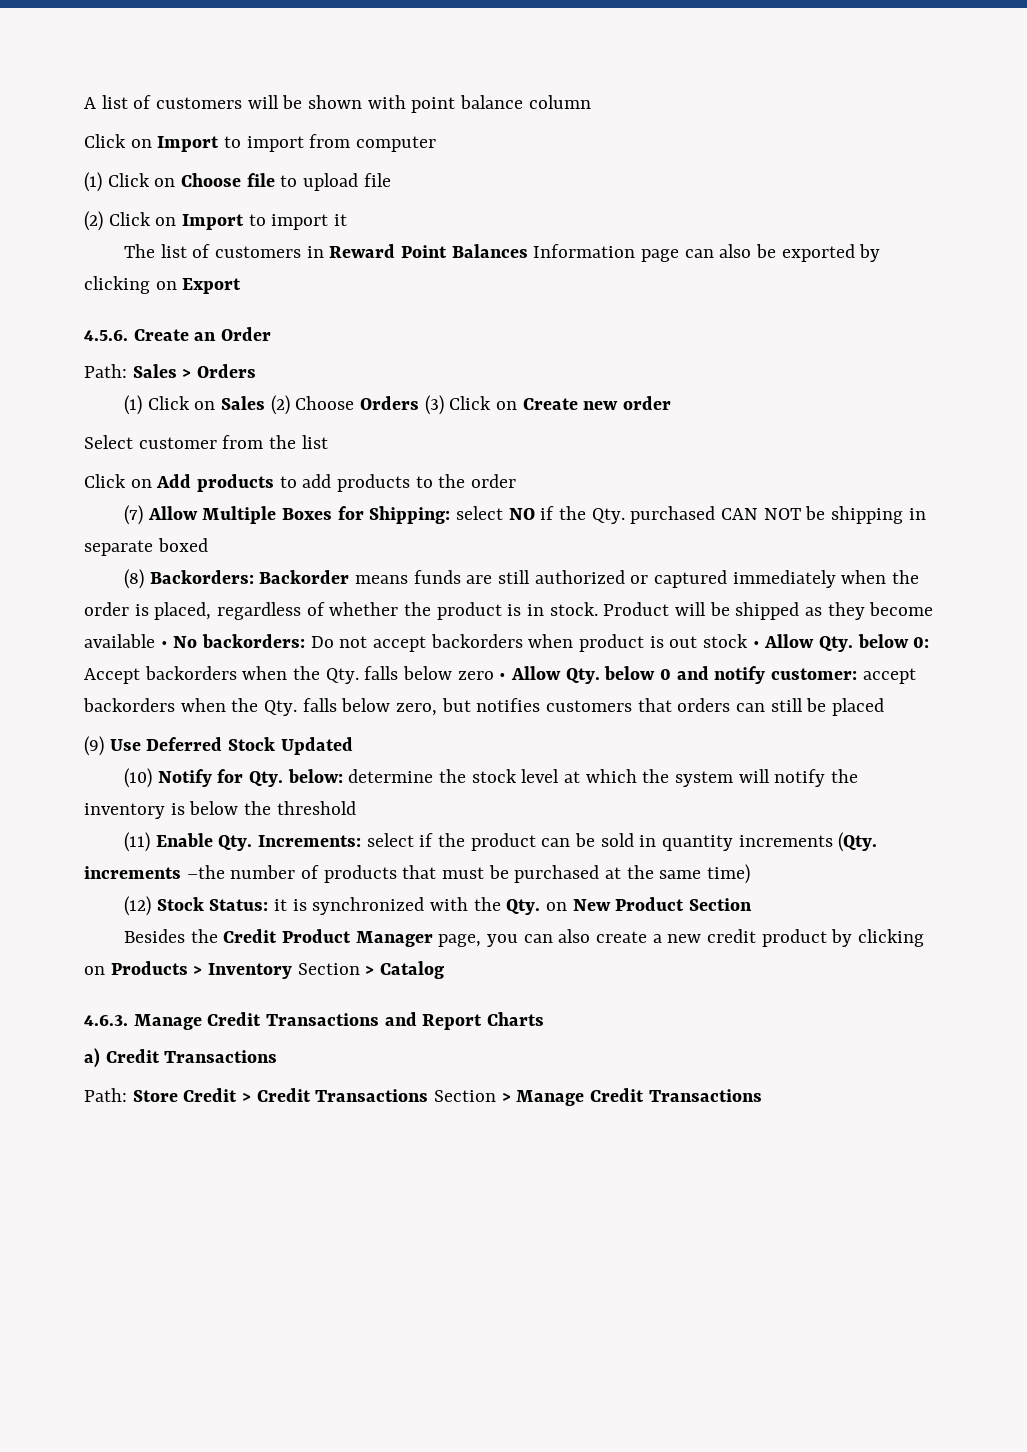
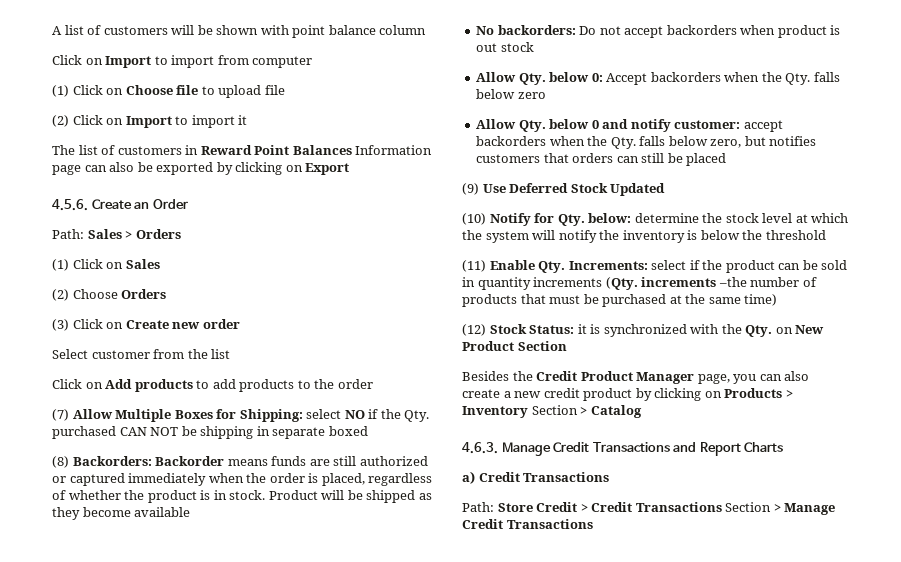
- (1) Click on Sales (2) Choose Orders (3) Click on Create new order
+ (1) Click on Sales
+ (2) Choose Orders
+ (3) Click on Create new order
- Product will be shipped as they become available • No backorders: Do not accept backorders when product is out stock • Allow Qty. below 0: Accept backorders when the Qty. falls below zero • Allow Qty. below 0 and notify customer: accept backorders when the Qty. falls below zero, but notifies customers that orders can still be placed
+ Product will be shipped as they become available
+ No backorders: Do not accept backorders when product is out stock
+ Allow Qty. below 0: Accept backorders when the Qty. falls below zero
+ Allow Qty. below 0 and notify customer: accept backorders when the Qty. falls below zero, but notifies customers that orders can still be placed

